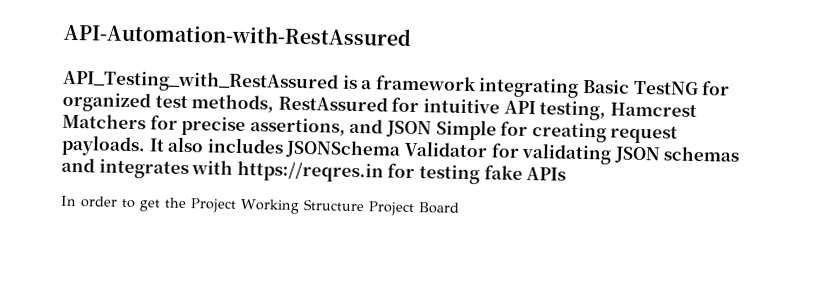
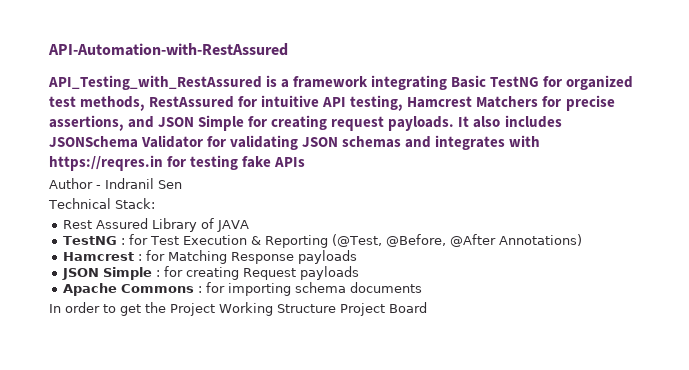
+ Author - Indranil Sen
+ Technical Stack:
+ Rest Assured Library of JAVA
+ TestNG : for Test Execution & Reporting (@Test, @Before, @After Annotations)
+ Hamcrest : for Matching Response payloads
+ JSON Simple : for creating Request payloads
+ Apache Commons : for importing schema documents

